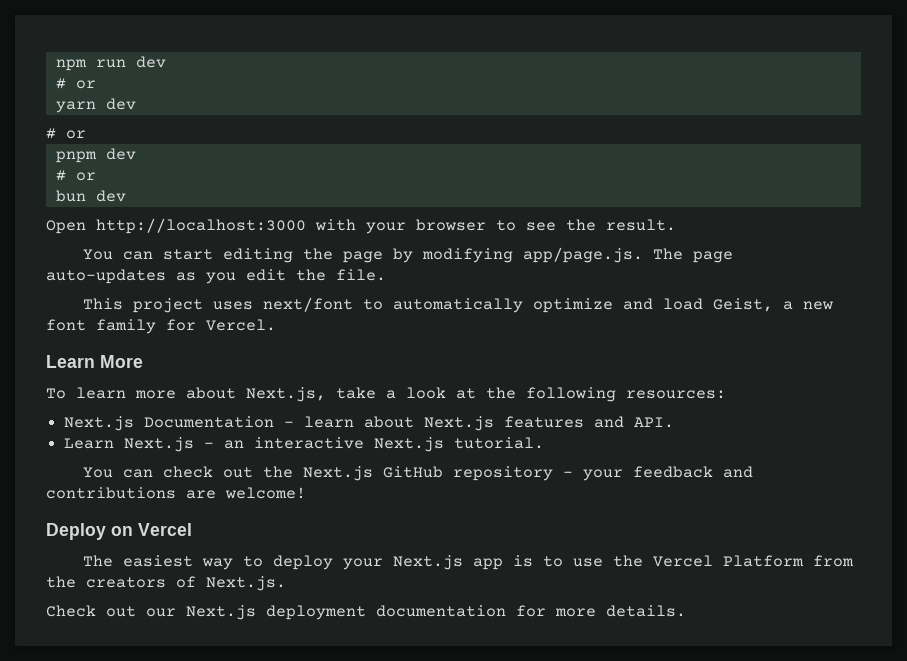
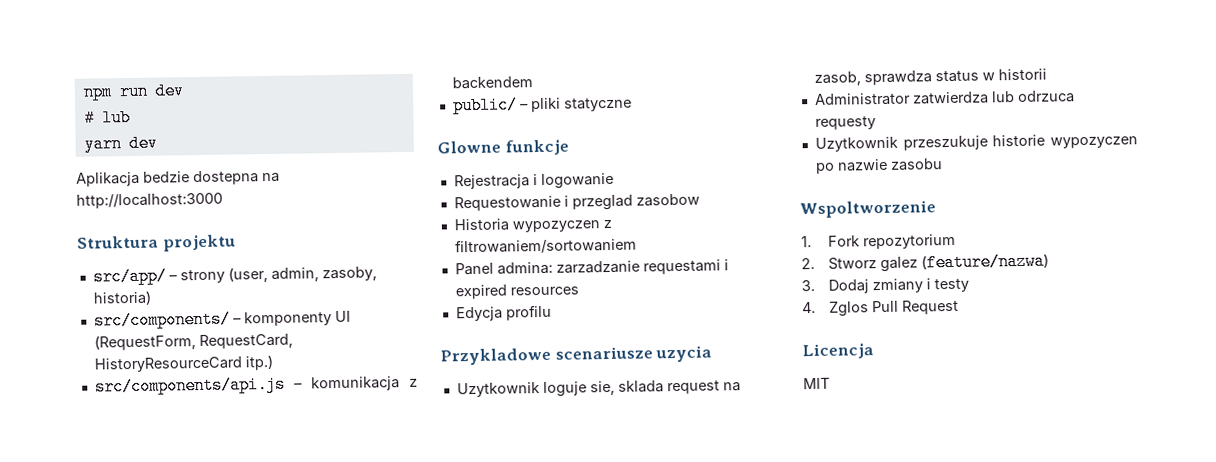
  npm run dev
- # or
+ # lub
  yarn dev
- # or
- pnpm dev
- # or
- bun dev
- Open http://localhost:3000 with your browser to see the result.
- You can start editing the page by modifying app/page.js. The page auto-updates as you edit the file.
- This project uses next/font to automatically optimize and load Geist, a new font family for Vercel.
- Learn More
- To learn more about Next.js, take a look at the following resources:
- Next.js Documentation - learn about Next.js features and API.
- Learn Next.js - an interactive Next.js tutorial.
- You can check out the Next.js GitHub repository - your feedback and contributions are welcome!
- Deploy on Vercel
- The easiest way to deploy your Next.js app is to use the Vercel Platform from the creators of Next.js.
- Check out our Next.js deployment documentation for more details.
+ Aplikacja bedzie dostepna na http://localhost:3000
+ Struktura projektu
+ src/app/ – strony (user, admin, zasoby, historia)
+ src/components/ – komponenty UI (RequestForm, RequestCard, HistoryResourceCard itp.)
+ src/components/api.js – komunikacja z backendem
+ public/ – pliki statyczne
+ Glowne funkcje
+ Rejestracja i logowanie
+ Requestowanie i przeglad zasobow
+ Historia wypozyczen z filtrowaniem/sortowaniem
+ Panel admina: zarzadzanie requestami i expired resources
+ Edycja profilu
+ Przykladowe scenariusze uzycia
+ Uzytkownik loguje sie, sklada request na zasob, sprawdza status w historii
+ Administrator zatwierdza lub odrzuca requesty
+ Uzytkownik przeszukuje historie wypozyczen po nazwie zasobu
+ Wspoltworzenie
+ 1. Fork repozytorium
+ 2. Stworz galez (feature/nazwa)
+ 3. Dodaj zmiany i testy
+ 4. Zglos Pull Request
+ Licencja
+ MIT

